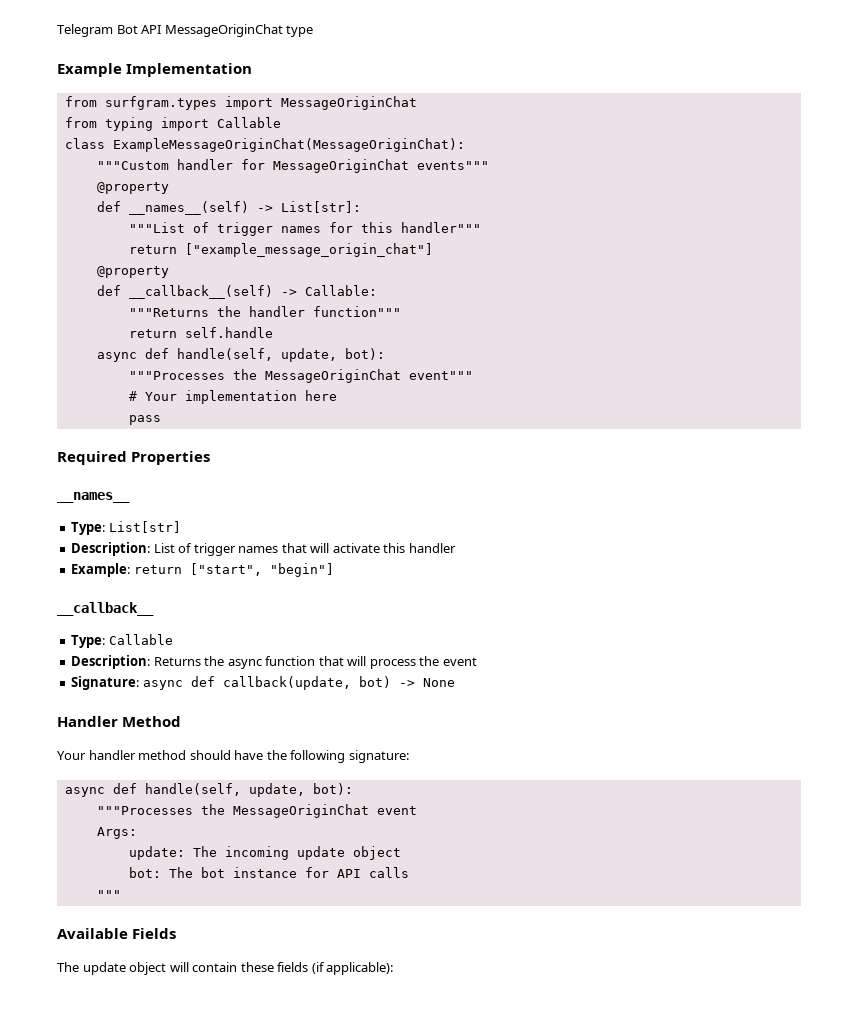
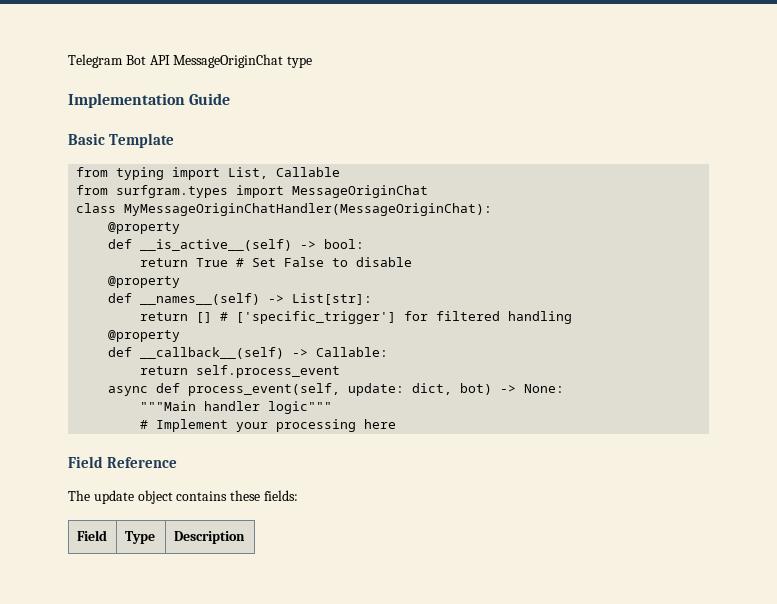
- Example Implementation
+ Implementation Guide
+ Basic Template
+ from typing import List, Callable
  from surfgram.types import MessageOriginChat
- from typing import Callable
- class ExampleMessageOriginChat(MessageOriginChat):
- """Custom handler for MessageOriginChat events"""
+ class MyMessageOriginChatHandler(MessageOriginChat):
+ @property
+ def __is_active__(self) -> bool:
+ return True # Set False to disable
- """List of trigger names for this handler"""
- return ["example_message_origin_chat"]
+ return [] # ['specific_trigger'] for filtered handling
- """Returns the handler function"""
- return self.handle
- async def handle(self, update, bot):
- """Processes the MessageOriginChat event"""
- # Your implementation here
- pass
- Required Properties
- __names__
- Type: List[str]
- Description: List of trigger names that will activate this handler
- Example: return ["start", "begin"]
- __callback__
- Type: Callable
- Description: Returns the async function that will process the event
- Signature: async def callback(update, bot) -> None
- Handler Method
- Your handler method should have the following signature:
- async def handle(self, update, bot):
- """Processes the MessageOriginChat event
- Args:
- update: The incoming update object
- bot: The bot instance for API calls
- """
- Available Fields
- The update object will contain these fields (if applicable):
+ return self.process_event
+ async def process_event(self, update: dict, bot) -> None:
+ """Main handler logic"""
+ # Implement your processing here
+ Field Reference
+ The update object contains these fields:
+ Field | Type | Description

